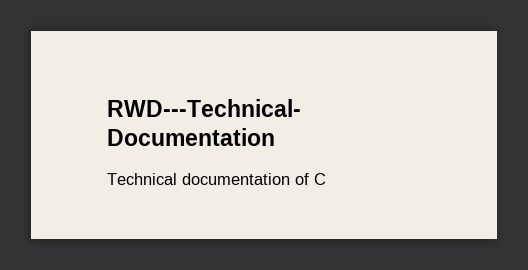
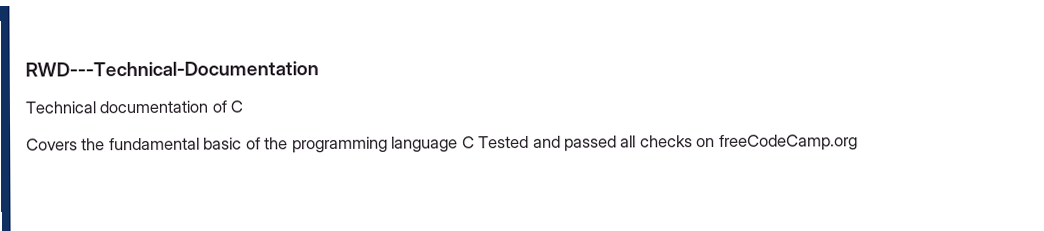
+ Covers the fundamental basic of the programming language C Tested and passed all checks on freeCodeCamp.org

